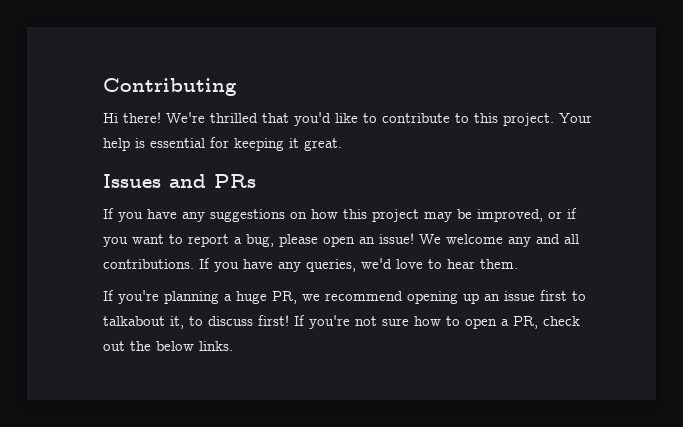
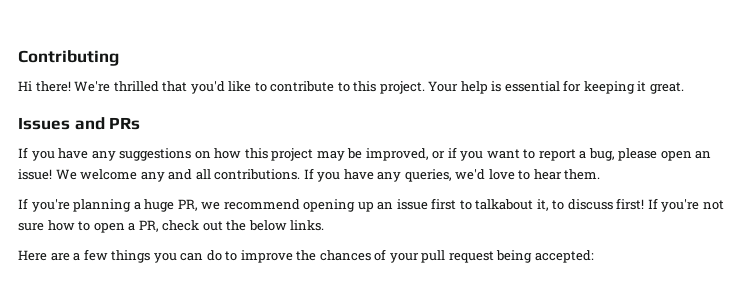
+ Here are a few things you can do to improve the chances of your pull request being accepted:

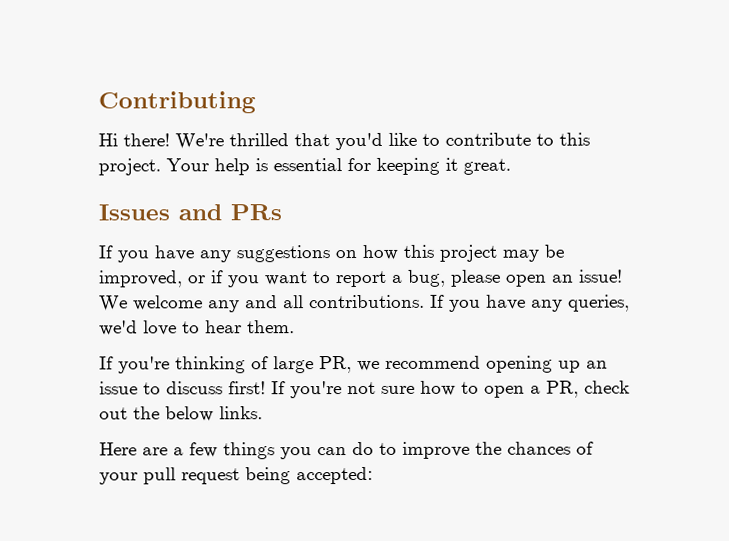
- If you're planning a huge PR, we recommend opening up an issue first to talkabout it, to discuss first!
+ If you're thinking of large PR, we recommend opening up an issue to discuss first!

